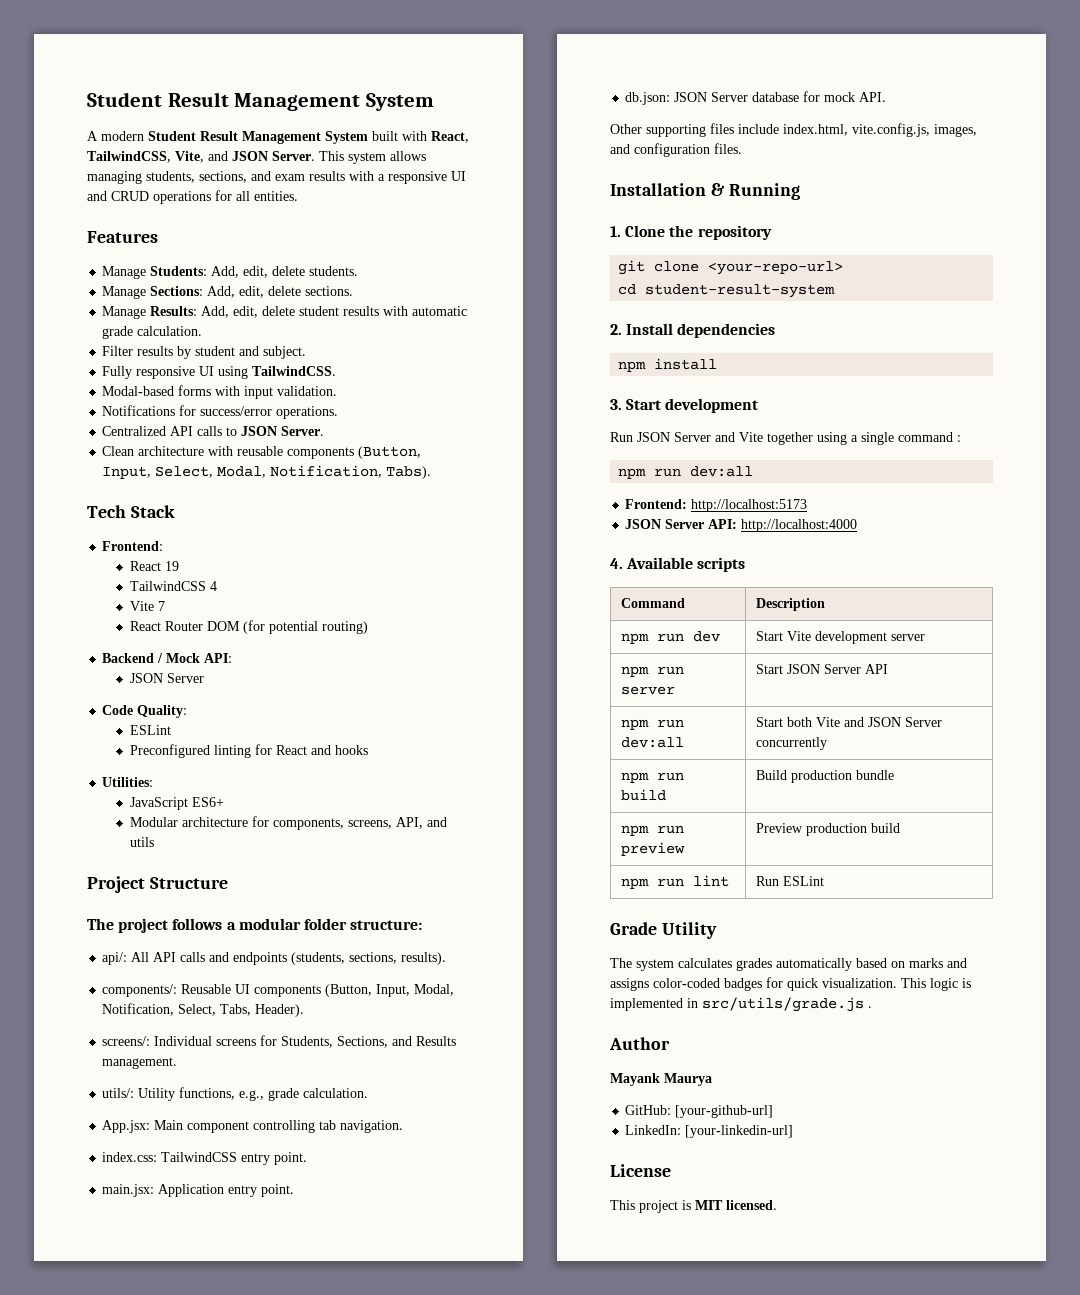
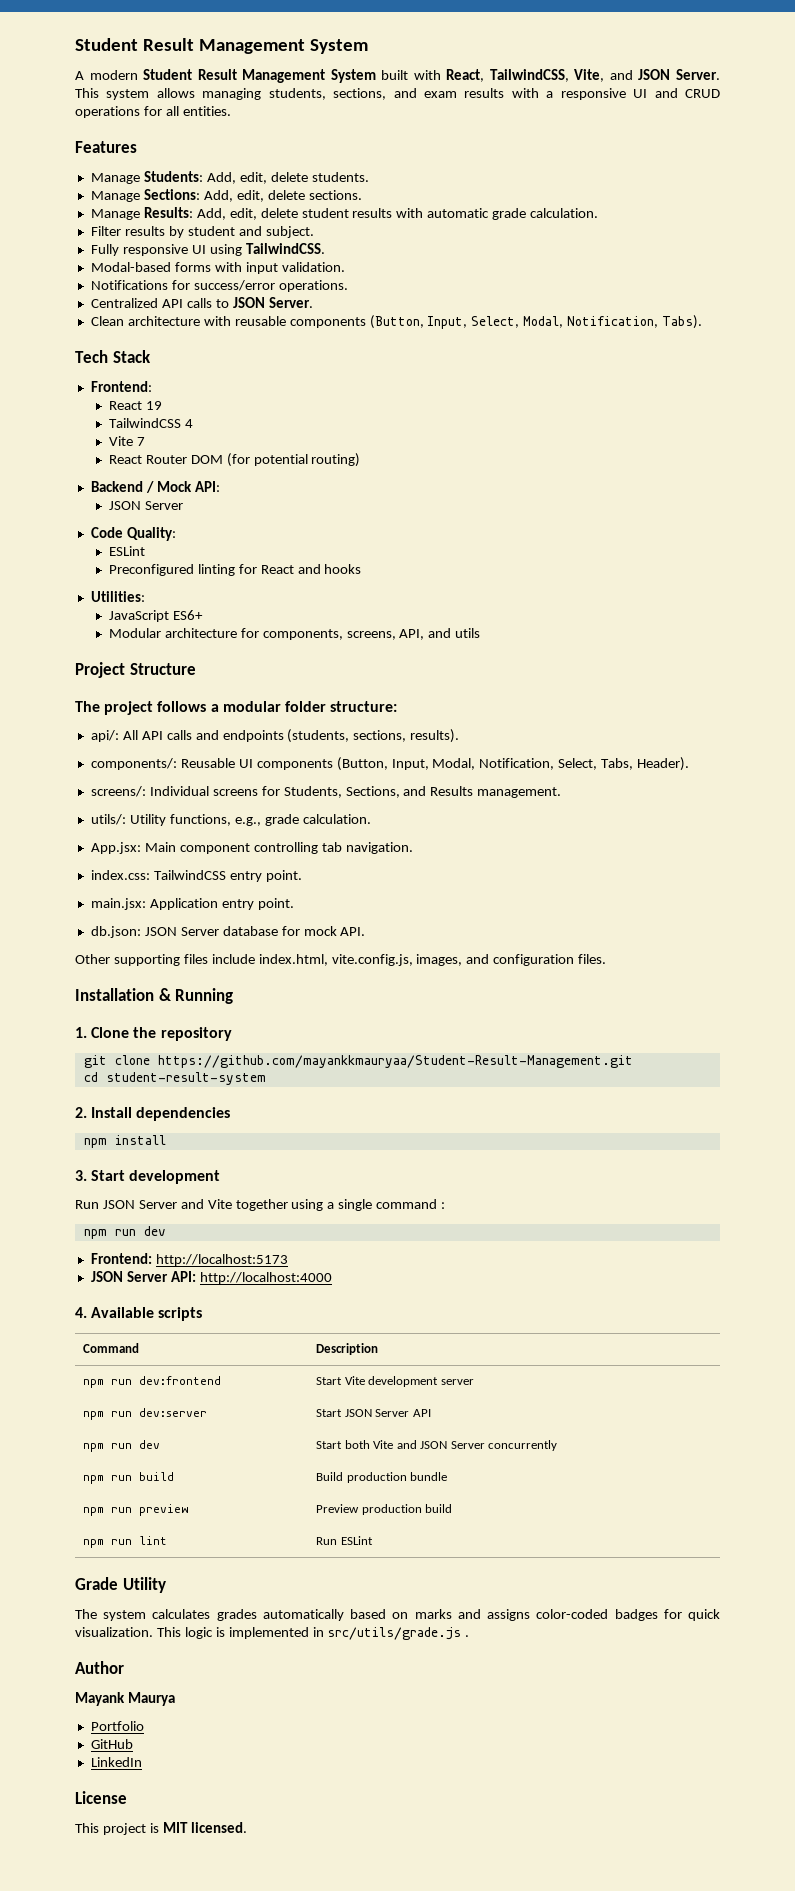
- git clone <your-repo-url>
+ git clone https://github.com/mayankkmauryaa/Student-Result-Management.git
  Run JSON Server and Vite together using a single command :
- npm run dev:all
+ npm run dev
- npm run dev | Start Vite development server
+ npm run dev:frontend | Start Vite development server
- npm run server | Start JSON Server API
+ npm run dev:server | Start JSON Server API
- npm run dev:all | Start both Vite and JSON Server concurrently
+ npm run dev | Start both Vite and JSON Server concurrently
- GitHub: [your-github-url]
- LinkedIn: [your-linkedin-url]
+ Portfolio
+ GitHub
+ LinkedIn

